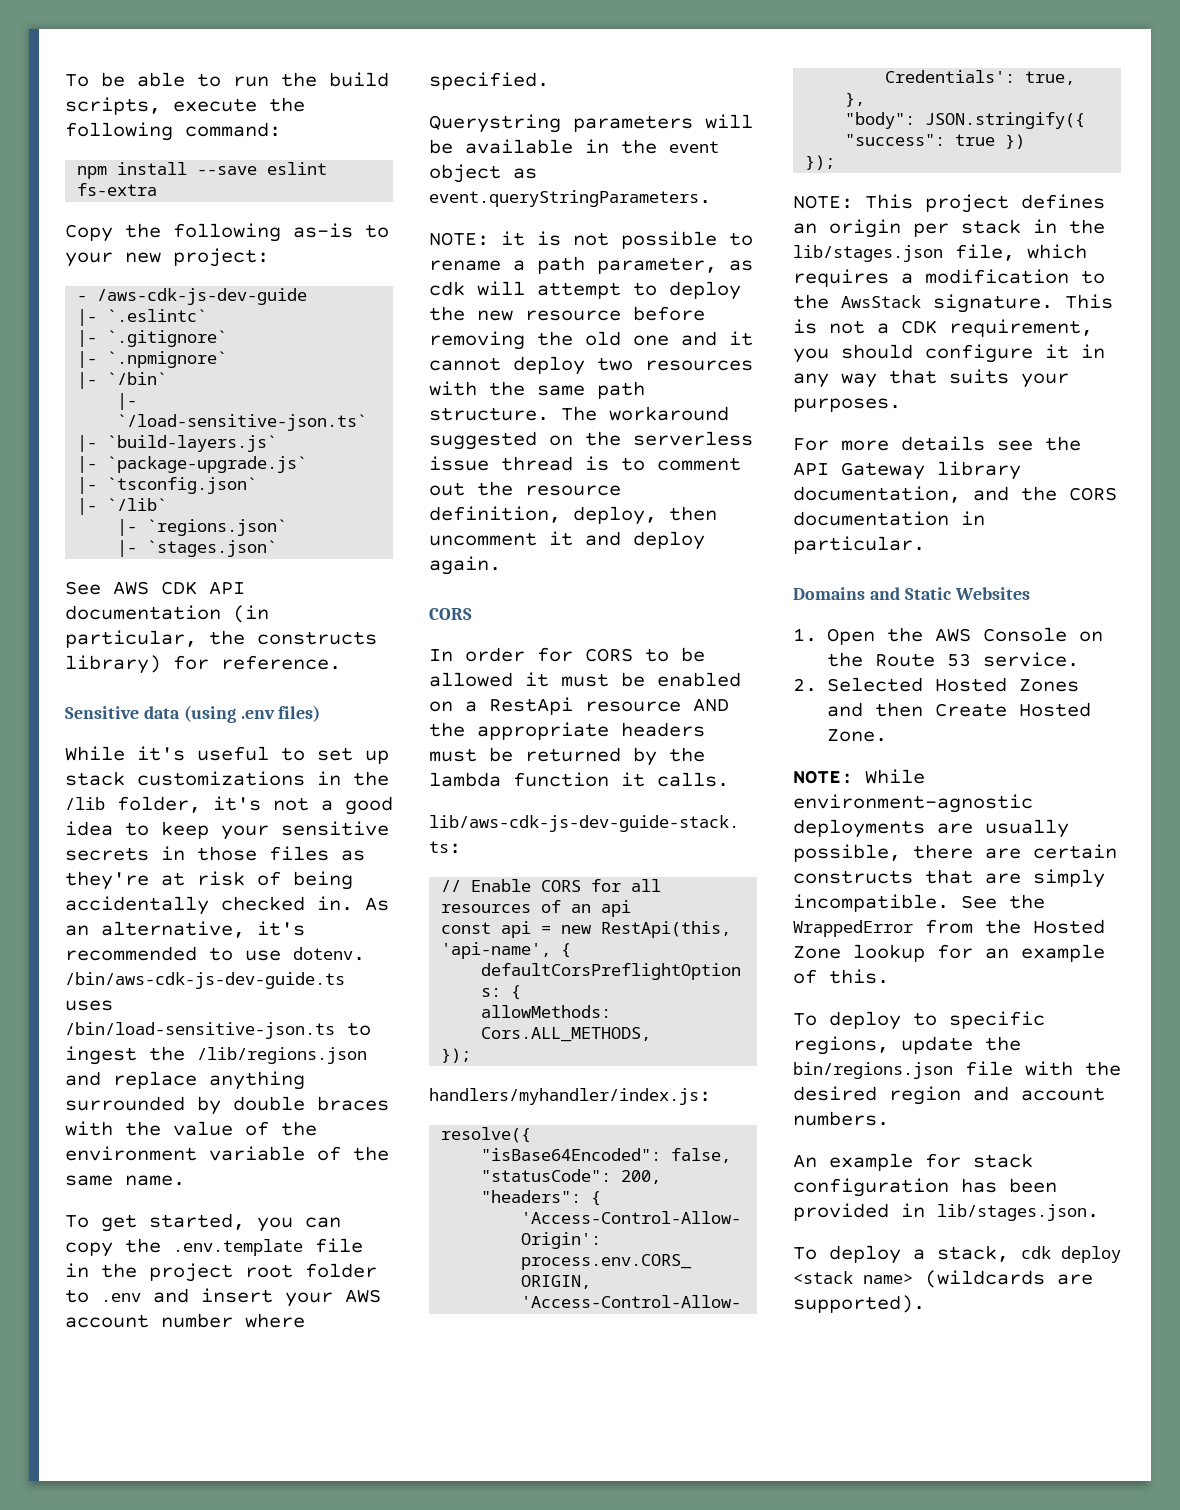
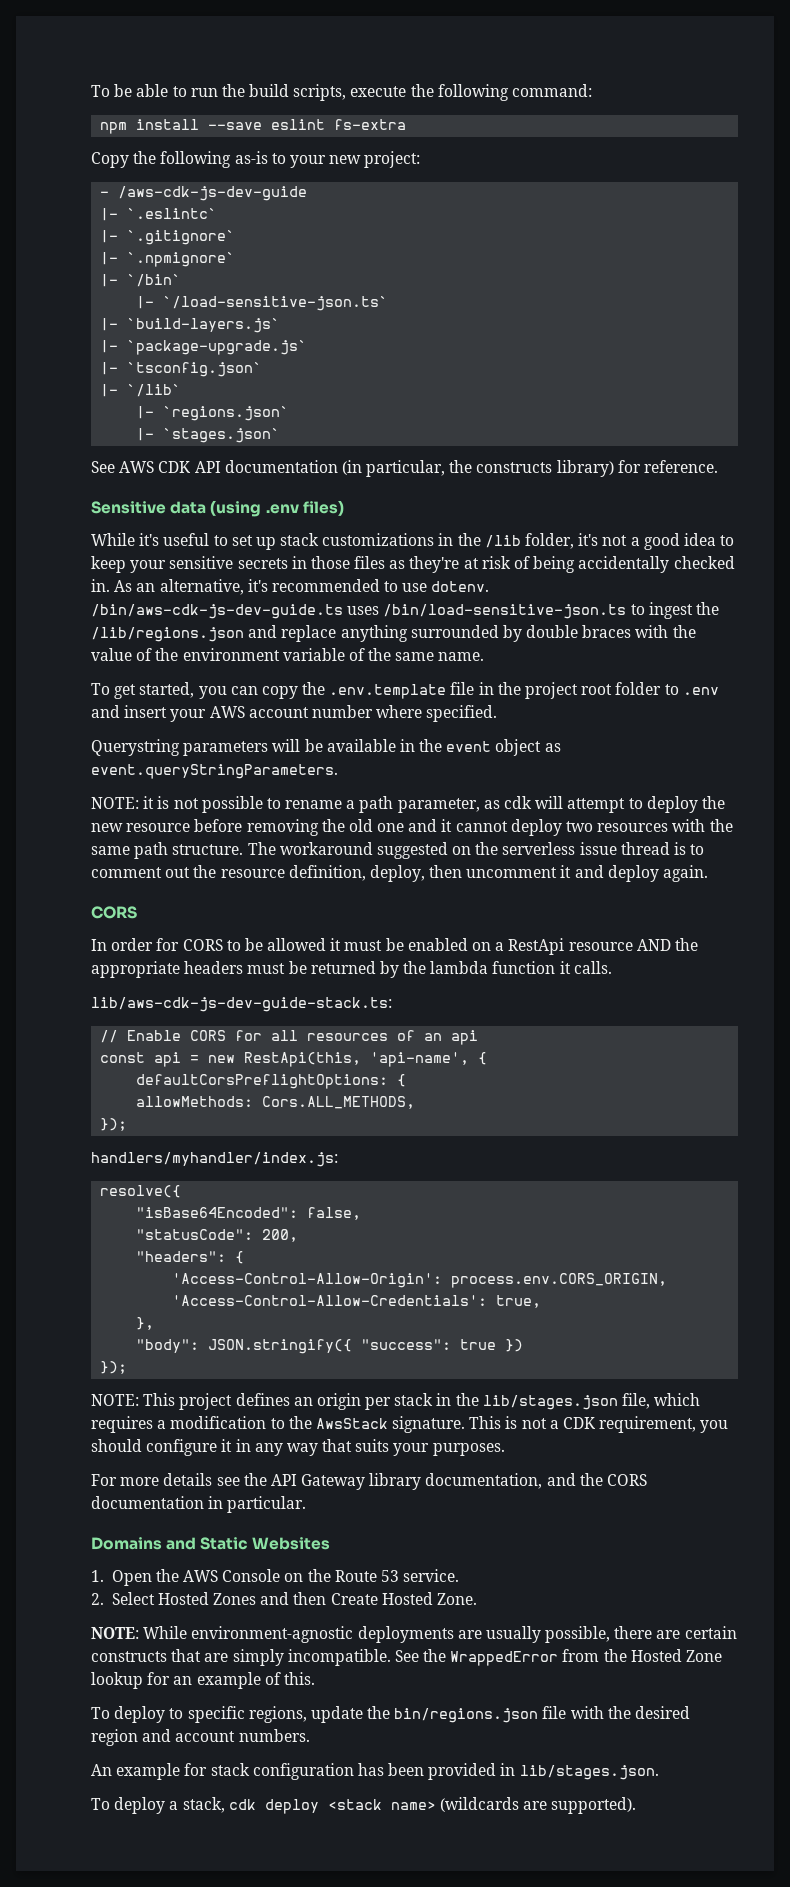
- 2. Selected Hosted Zones and then Create Hosted Zone.
+ 2. Select Hosted Zones and then Create Hosted Zone.

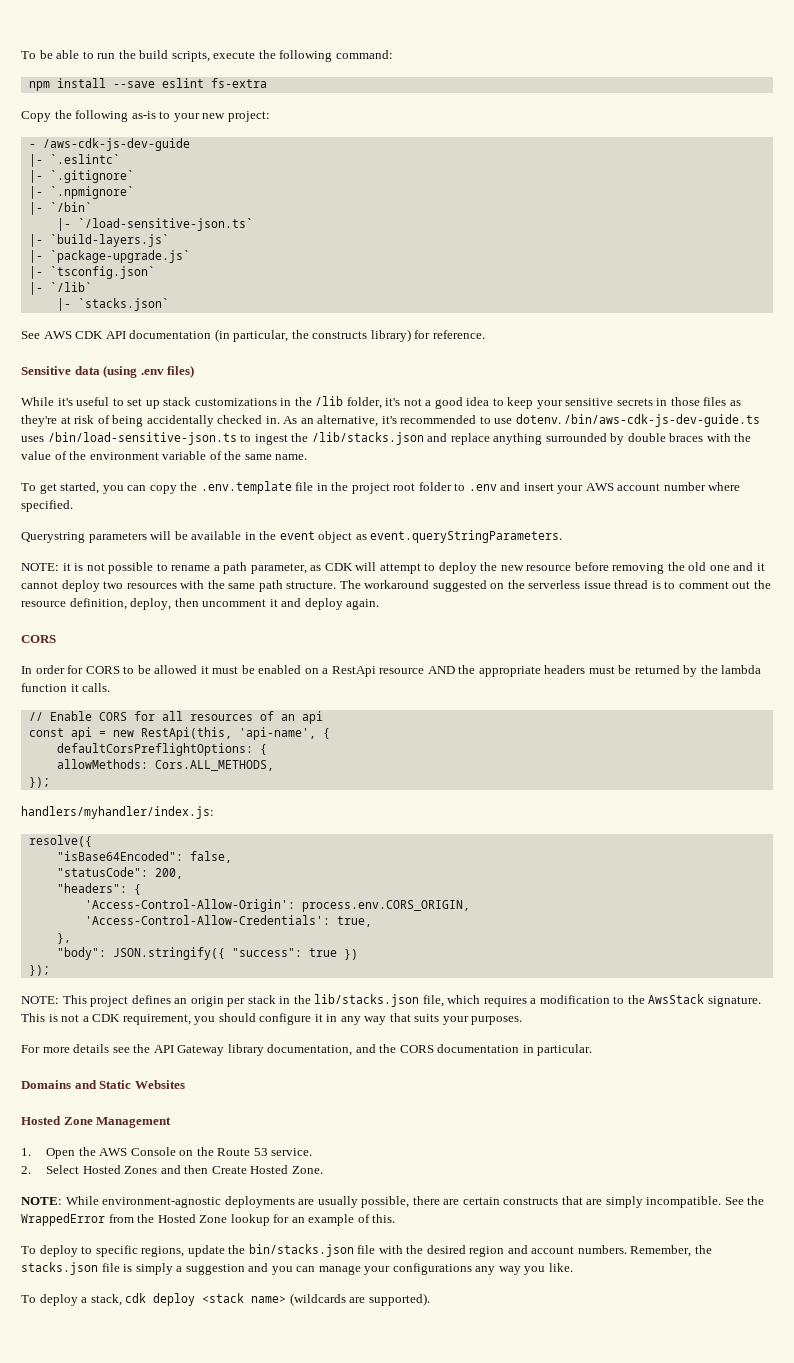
- |- `regions.json`
- |- `stages.json`
+ |- `stacks.json`
- /bin/aws-cdk-js-dev-guide.ts uses /bin/load-sensitive-json.ts to ingest the /lib/regions.json and replace anything surrounded by double braces with the value of the environment variable of the same name.
+ /bin/aws-cdk-js-dev-guide.ts uses /bin/load-sensitive-json.ts to ingest the /lib/stacks.json and replace anything surrounded by double braces with the value of the environment variable of the same name.
- NOTE: it is not possible to rename a path parameter, as cdk will attempt to deploy the new resource before removing the old one and it cannot deploy two resources with the same path structure.
+ NOTE: it is not possible to rename a path parameter, as CDK will attempt to deploy the new resource before removing the old one and it cannot deploy two resources with the same path structure.
- lib/aws-cdk-js-dev-guide-stack.ts:
- NOTE: This project defines an origin per stack in the lib/stages.json file, which requires a modification to the AwsStack signature.
+ NOTE: This project defines an origin per stack in the lib/stacks.json file, which requires a modification to the AwsStack signature.
+ Hosted Zone Management
- To deploy to specific regions, update the bin/regions.json file with the desired region and account numbers.
- An example for stack configuration has been provided in lib/stages.json.
+ To deploy to specific regions, update the bin/stacks.json file with the desired region and account numbers. Remember, the stacks.json file is simply a suggestion and you can manage your configurations any way you like.

